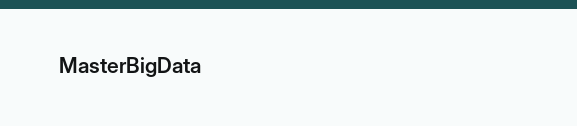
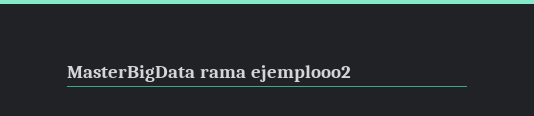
- MasterBigData
+ MasterBigData rama ejemplooo2

